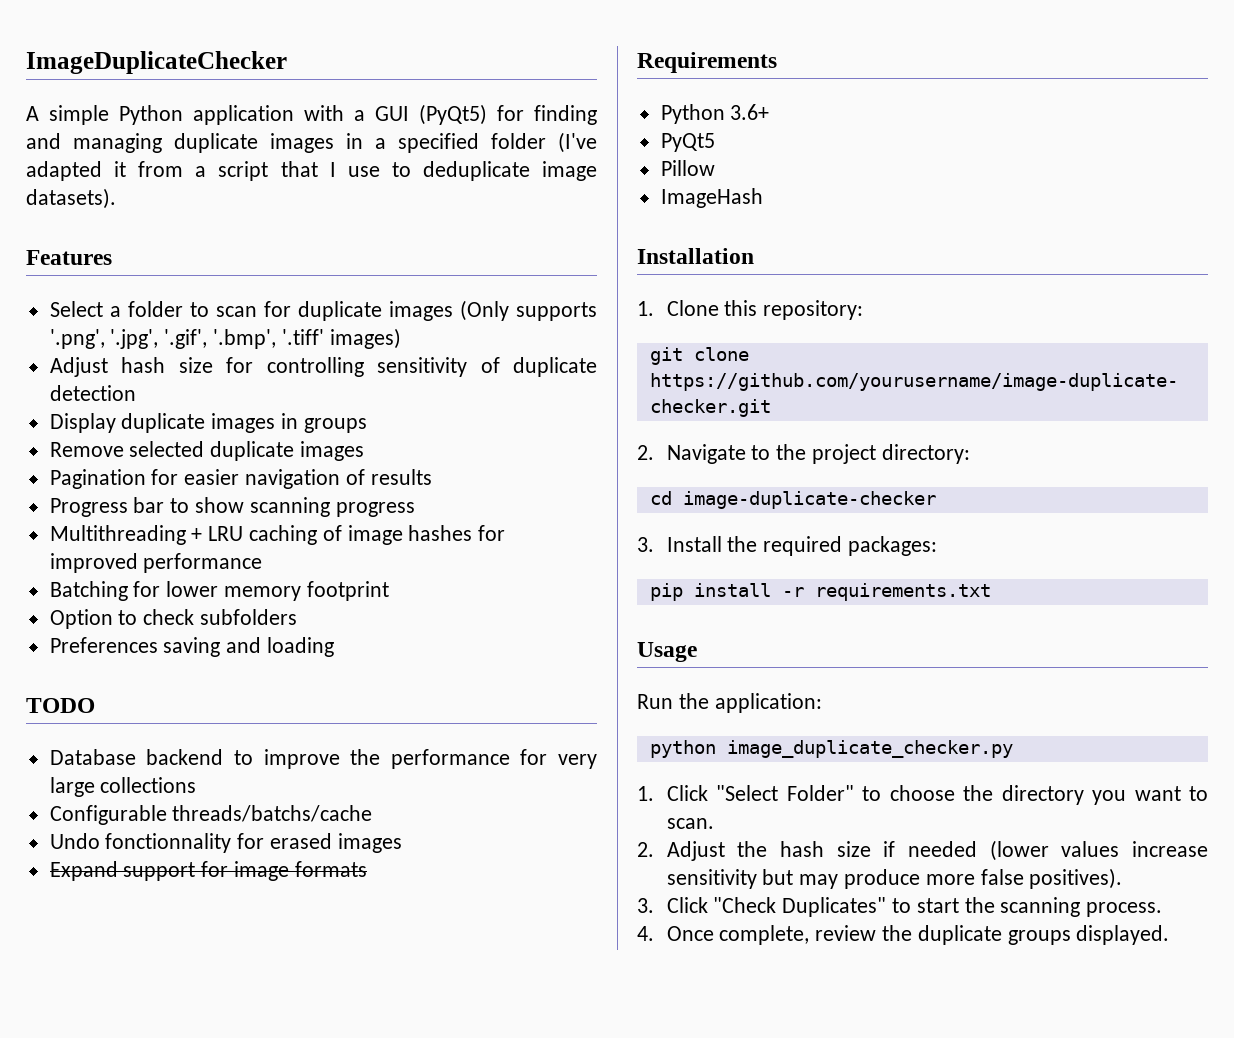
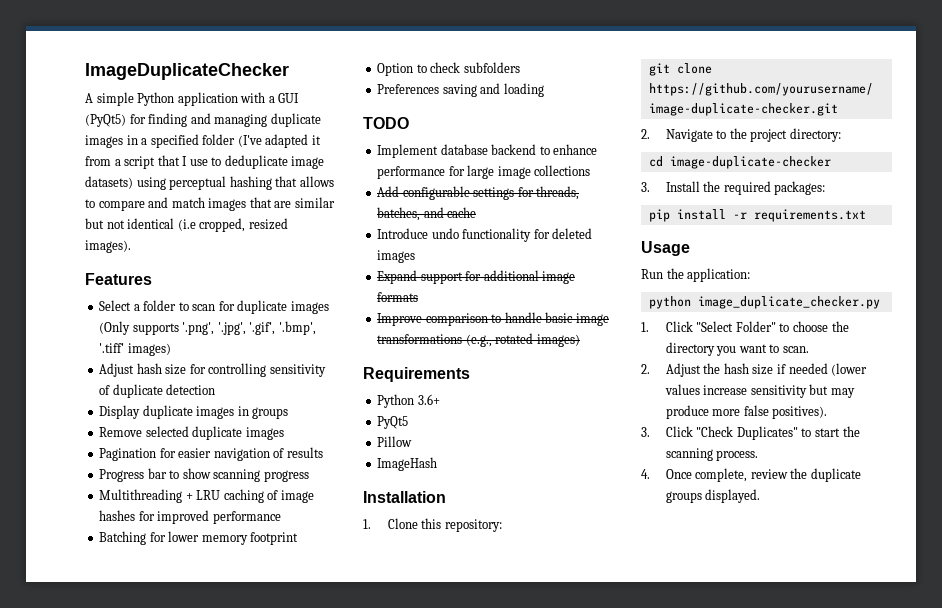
- A simple Python application with a GUI (PyQt5) for finding and managing duplicate images in a specified folder (I've adapted it from a script that I use to deduplicate image datasets).
+ A simple Python application with a GUI (PyQt5) for finding and managing duplicate images in a specified folder (I've adapted it from a script that I use to deduplicate image datasets) using perceptual hashing that allows to compare and match images that are similar but not identical (i.e cropped, resized images).
- Database backend to improve the performance for very large collections
- Configurable threads/batchs/cache
- Undo fonctionnality for erased images
+ Implement database backend to enhance performance for large image collections
+ Add configurable settings for threads, batches, and cache
+ Introduce undo functionality for deleted images
- Expand support for image formats
+ Expand support for additional image formats
+ Improve comparison to handle basic image transformations (e.g., rotated images)

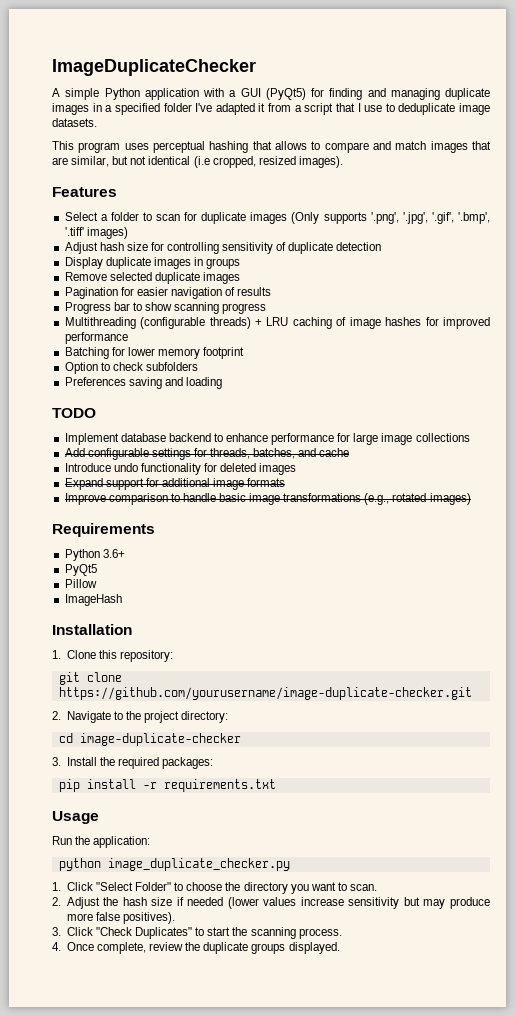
- A simple Python application with a GUI (PyQt5) for finding and managing duplicate images in a specified folder (I've adapted it from a script that I use to deduplicate image datasets) using perceptual hashing that allows to compare and match images that are similar but not identical (i.e cropped, resized images).
+ A simple Python application with a GUI (PyQt5) for finding and managing duplicate images in a specified folder I've adapted it from a script that I use to deduplicate image datasets.
+ This program uses perceptual hashing that allows to compare and match images that are similar, but not identical (i.e cropped, resized images).
- Multithreading + LRU caching of image hashes for improved performance
+ Multithreading (configurable threads) + LRU caching of image hashes for improved performance

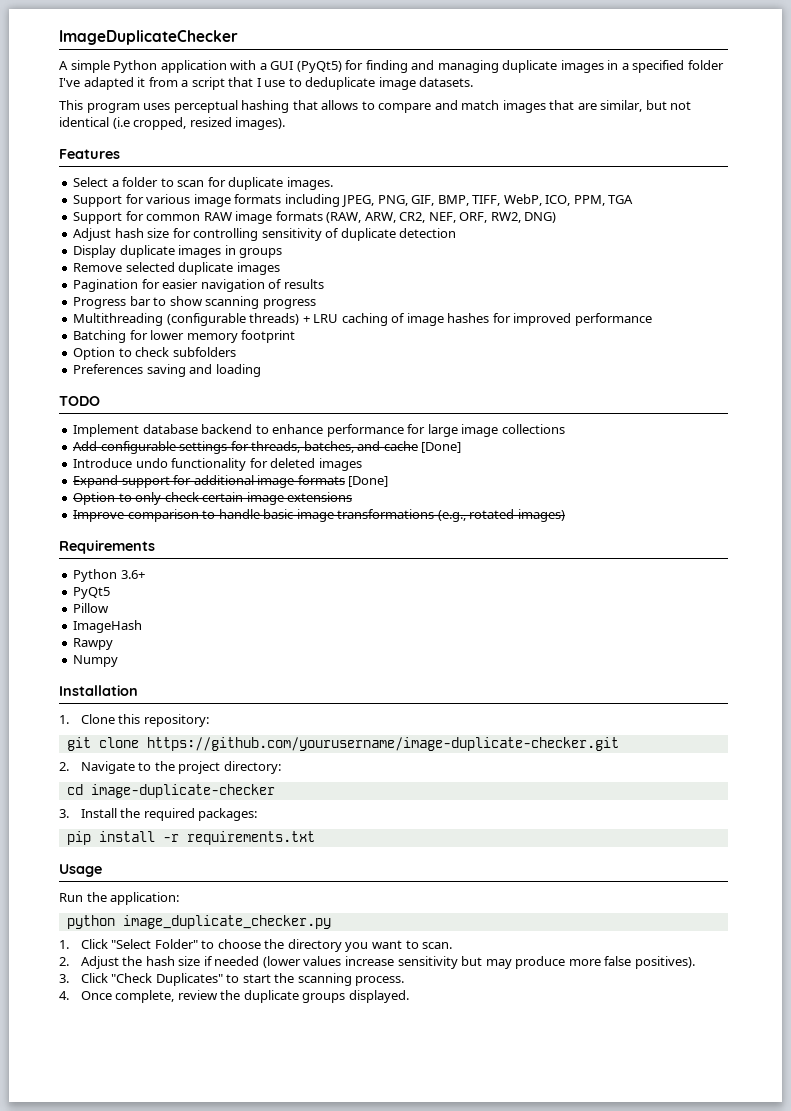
- Select a folder to scan for duplicate images (Only supports '.png', '.jpg', '.gif', '.bmp', '.tiff' images)
+ Select a folder to scan for duplicate images.
+ Support for various image formats including JPEG, PNG, GIF, BMP, TIFF, WebP, ICO, PPM, TGA
+ Support for common RAW image formats (RAW, ARW, CR2, NEF, ORF, RW2, DNG)
- Add configurable settings for threads, batches, and cache
+ Add configurable settings for threads, batches, and cache [Done]
- Expand support for additional image formats
+ Expand support for additional image formats [Done]
+ Option to only check certain image extensions
+ Rawpy
+ Numpy

